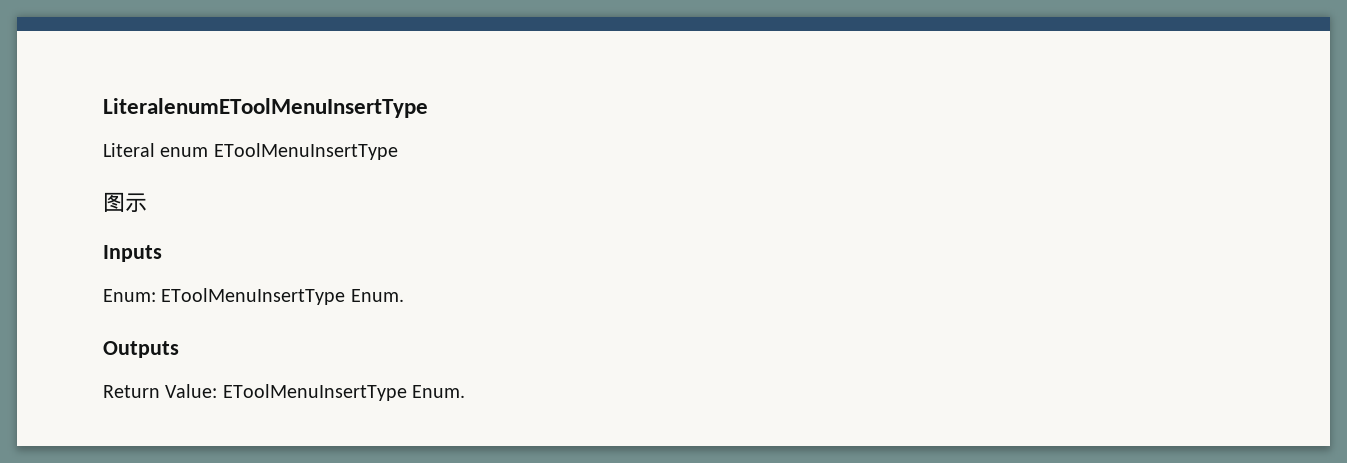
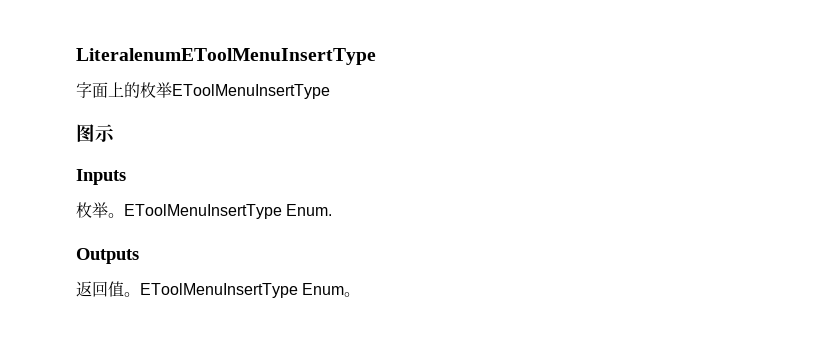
- Literal enum EToolMenuInsertType
+ 字面上的枚举EToolMenuInsertType
- Enum: EToolMenuInsertType Enum.
+ 枚举。EToolMenuInsertType Enum.
- Return Value: EToolMenuInsertType Enum.
+ 返回值。EToolMenuInsertType Enum。

